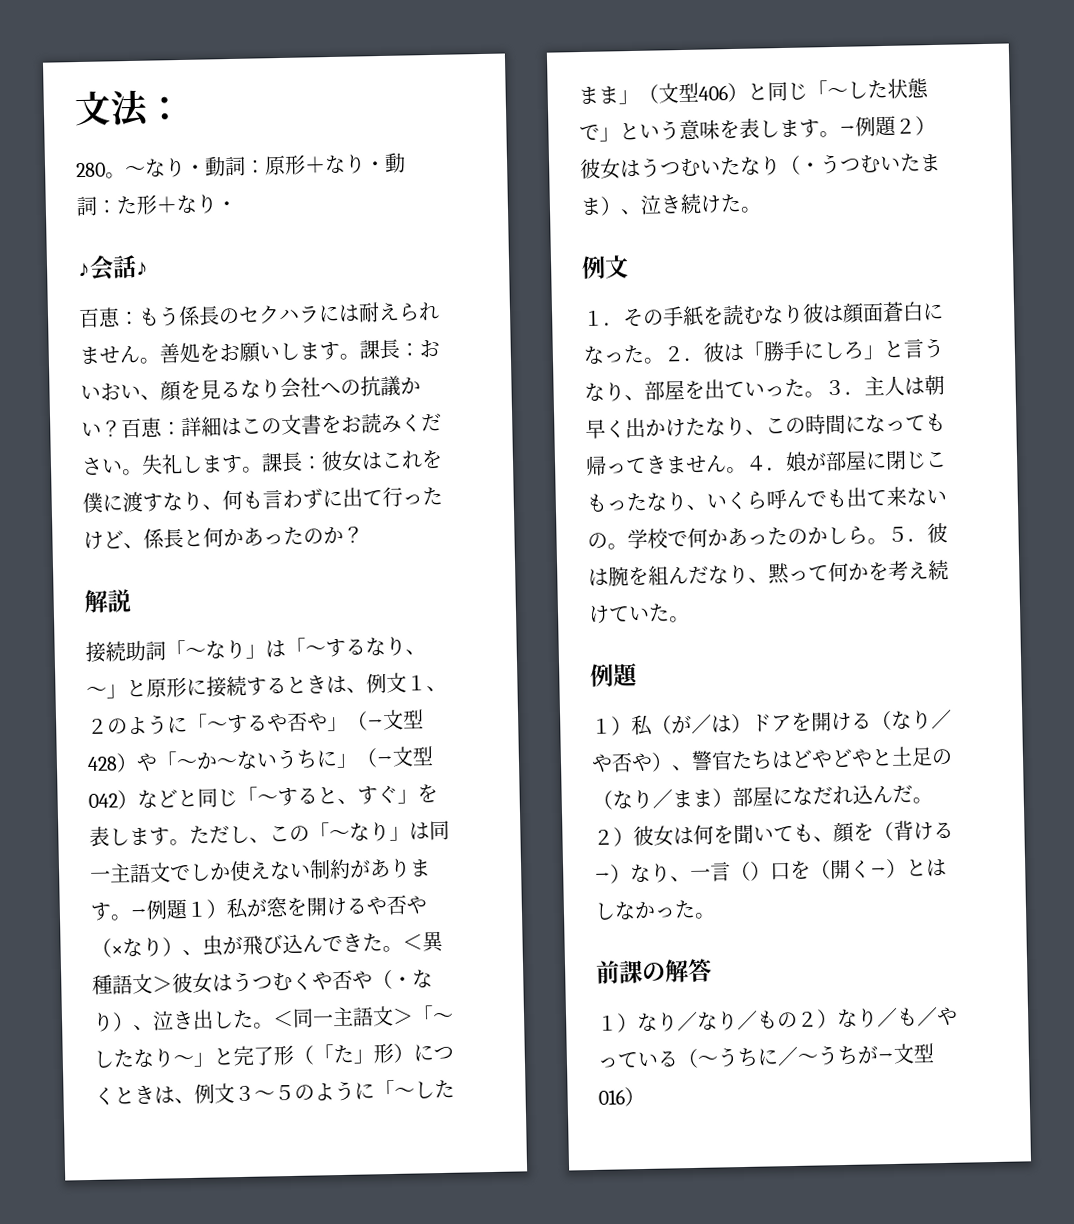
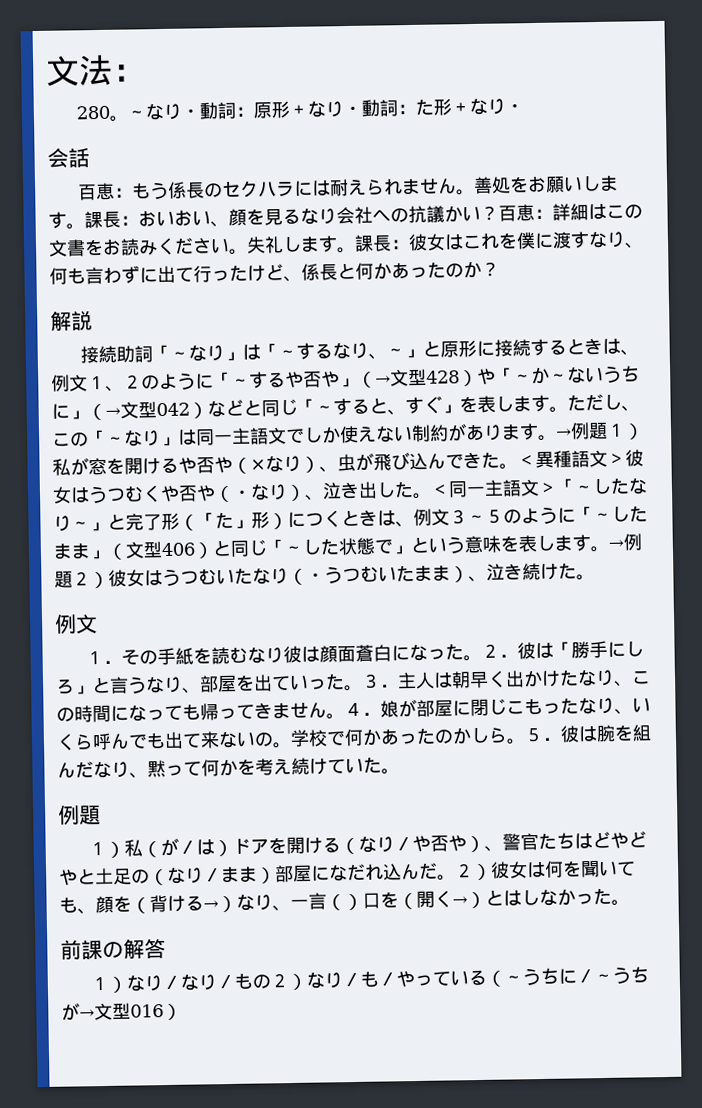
- ♪会話♪
+ 会話

